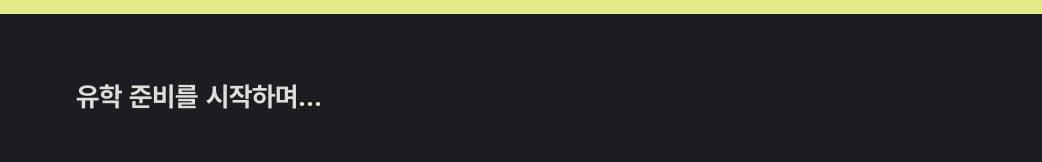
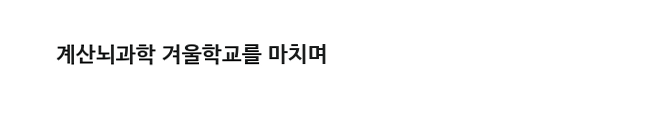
- 유학 준비를 시작하며...
+ 계산뇌과학 겨울학교를 마치며

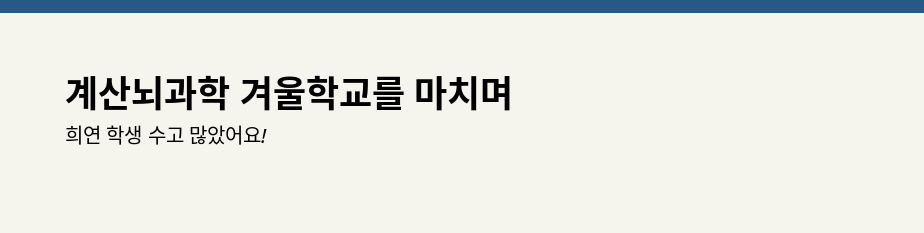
+ 희연 학생 수고 많았어요!

